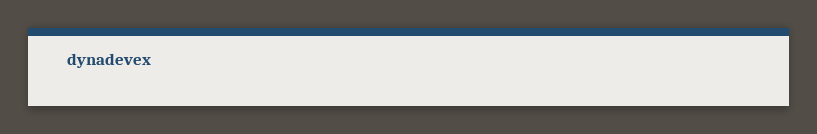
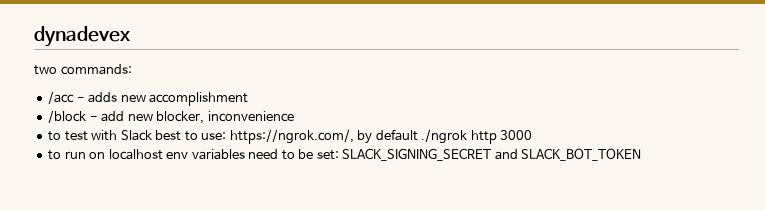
+ two commands:
+ /acc - adds new accomplishment
+ /block - add new blocker, inconvenience
+ to test with Slack best to use: https://ngrok.com/, by default ./ngrok http 3000
+ to run on localhost env variables need to be set: SLACK_SIGNING_SECRET and SLACK_BOT_TOKEN

